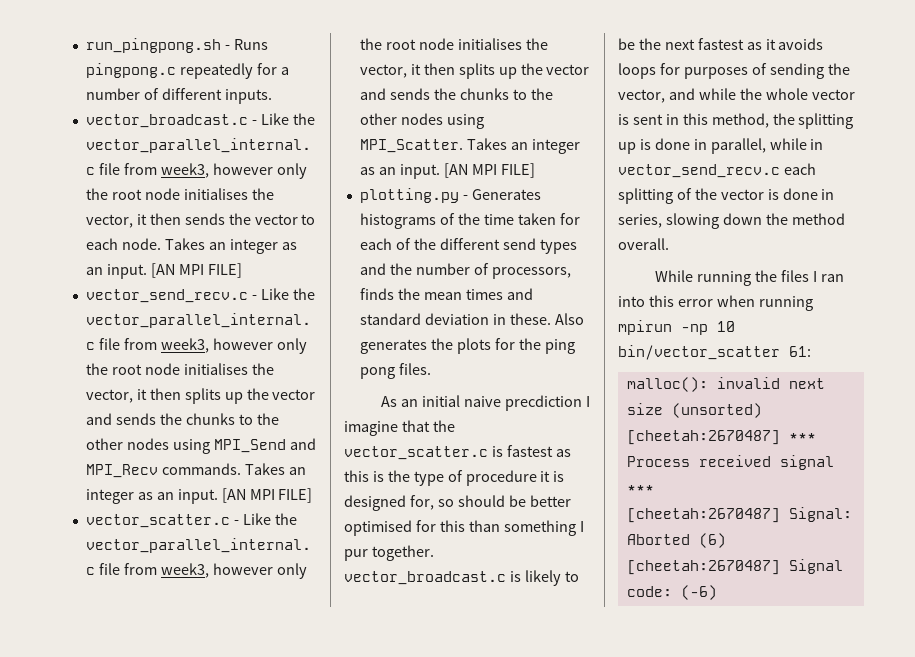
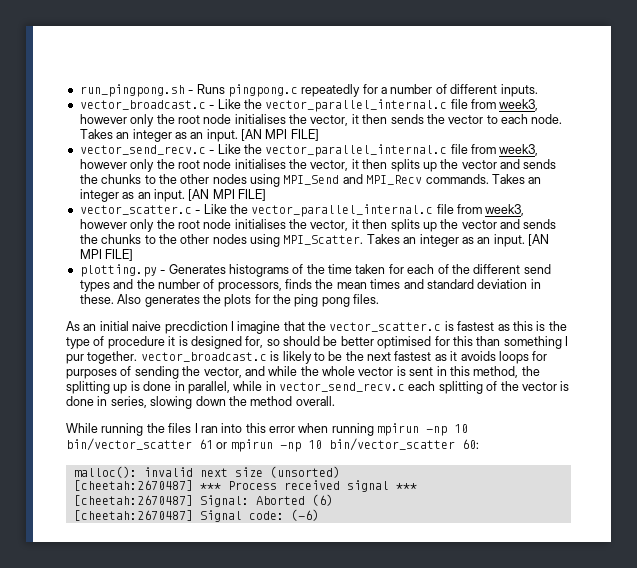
- While running the files I ran into this error when running mpirun -np 10 bin/vector_scatter 61:
+ While running the files I ran into this error when running mpirun -np 10 bin/vector_scatter 61 or mpirun -np 10 bin/vector_scatter 60:

